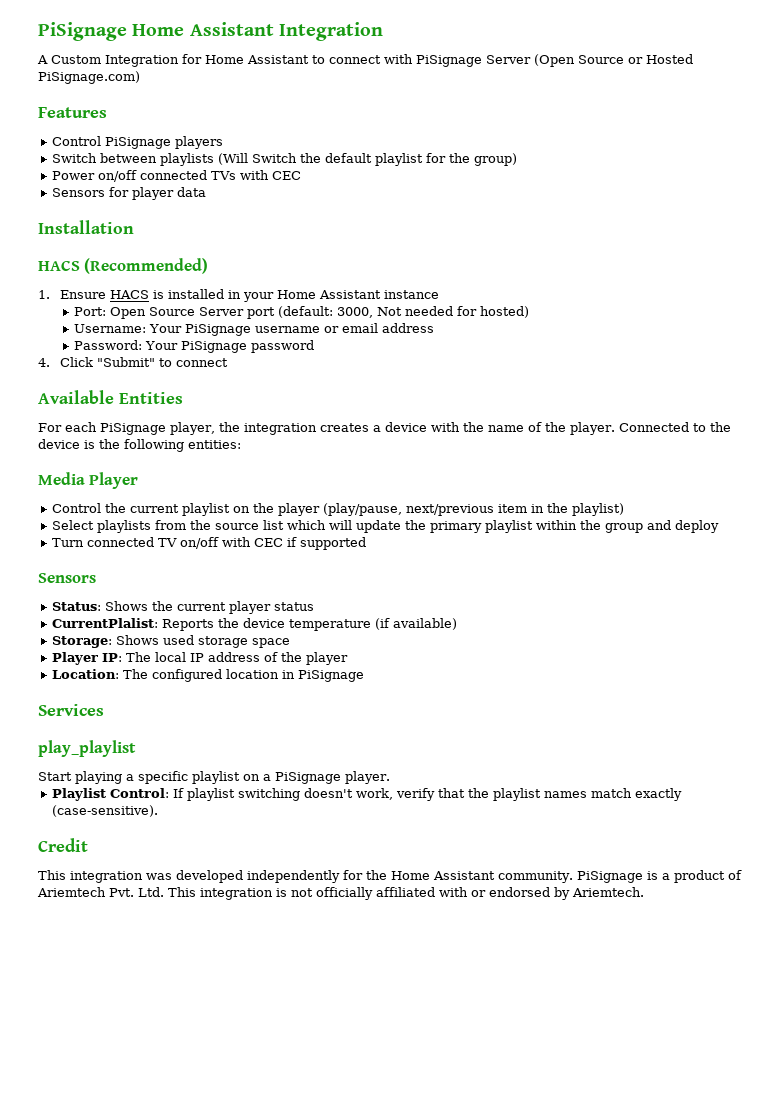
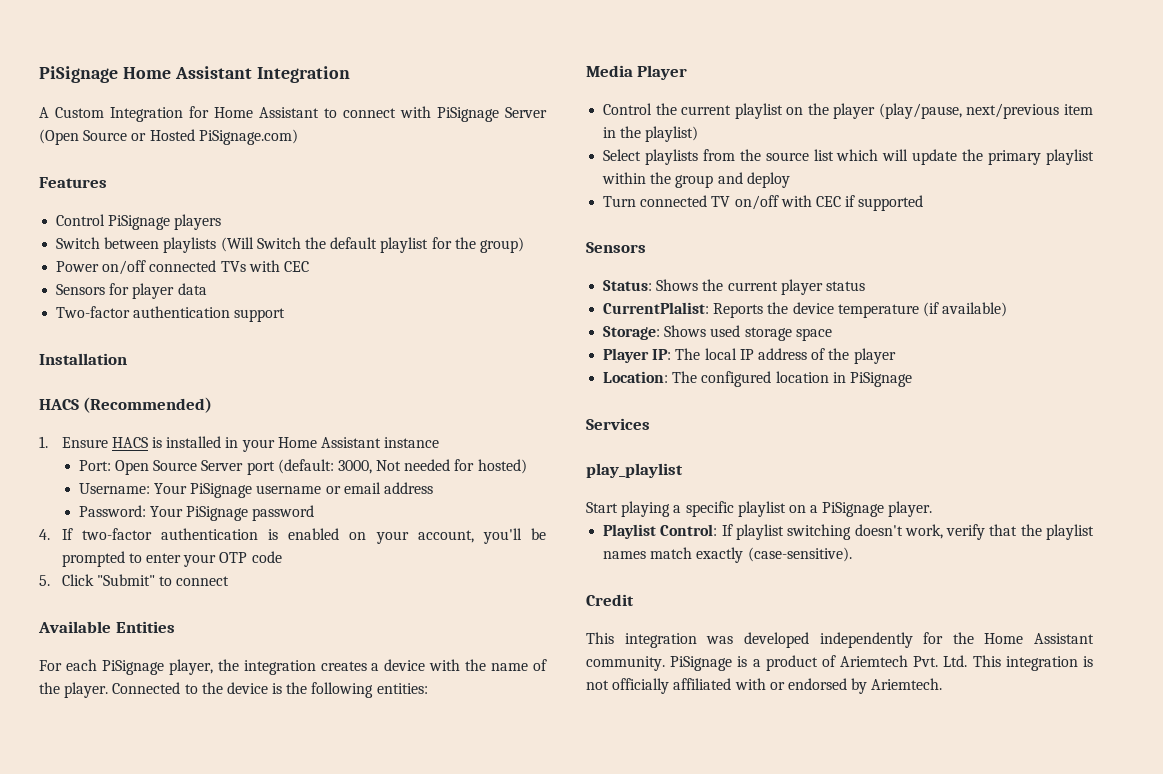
+ Two-factor authentication support
- 4. Click "Submit" to connect
+ 4. If two-factor authentication is enabled on your account, you'll be prompted to enter your OTP code
+ 5. Click "Submit" to connect

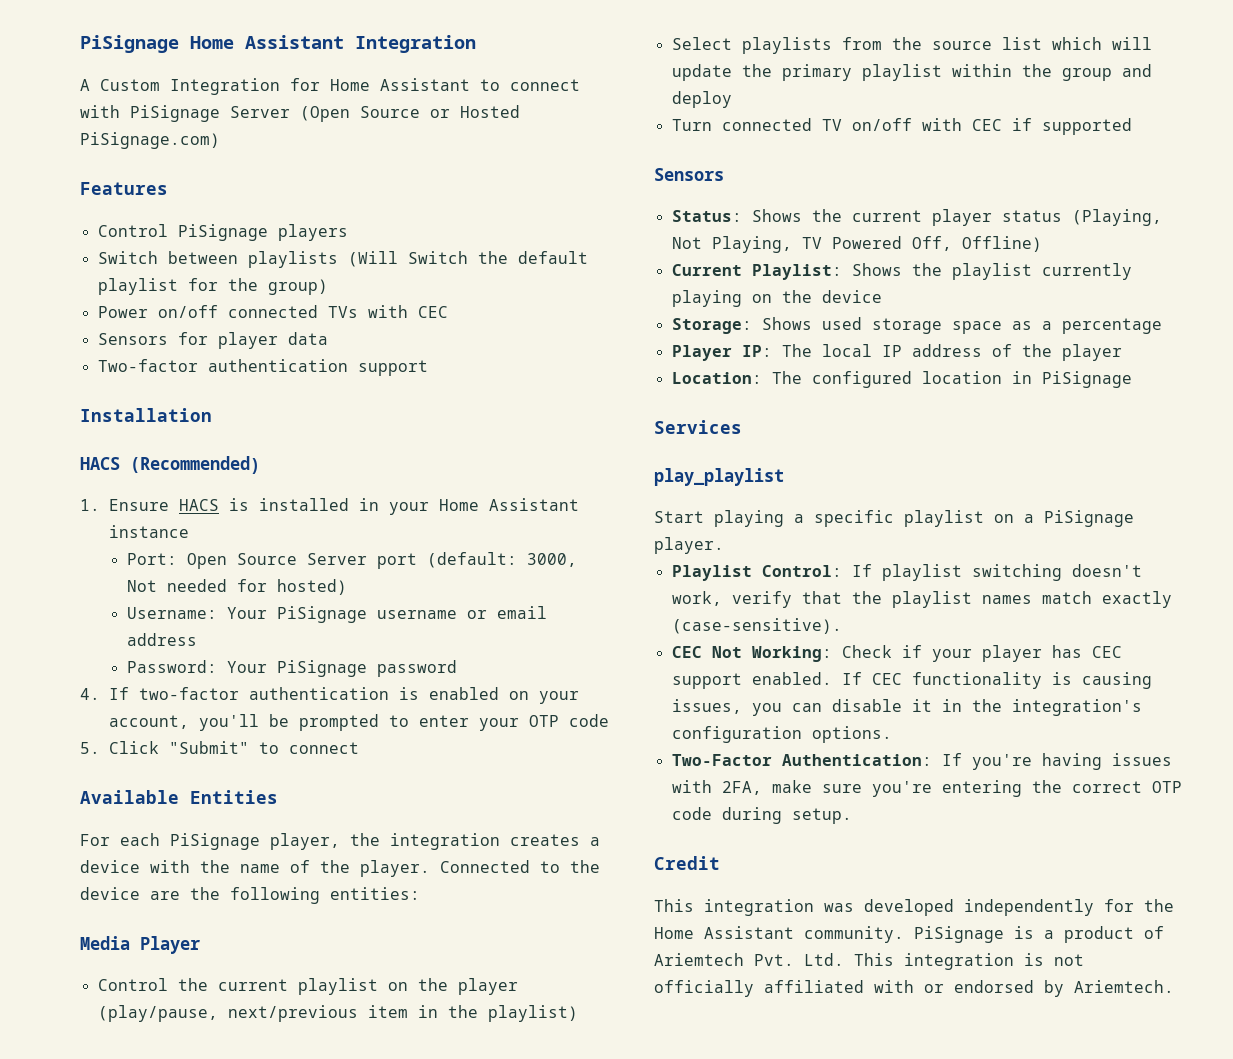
- Connected to the device is the following entities:
+ Connected to the device are the following entities:
- Status: Shows the current player status
- CurrentPlalist: Reports the device temperature (if available)
+ Status: Shows the current player status (Playing, Not Playing, TV Powered Off, Offline)
+ Current Playlist: Shows the playlist currently playing on the device
- Storage: Shows used storage space
+ Storage: Shows used storage space as a percentage
+ CEC Not Working: Check if your player has CEC support enabled. If CEC functionality is causing issues, you can disable it in the integration's configuration options.
+ Two-Factor Authentication: If you're having issues with 2FA, make sure you're entering the correct OTP code during setup.

